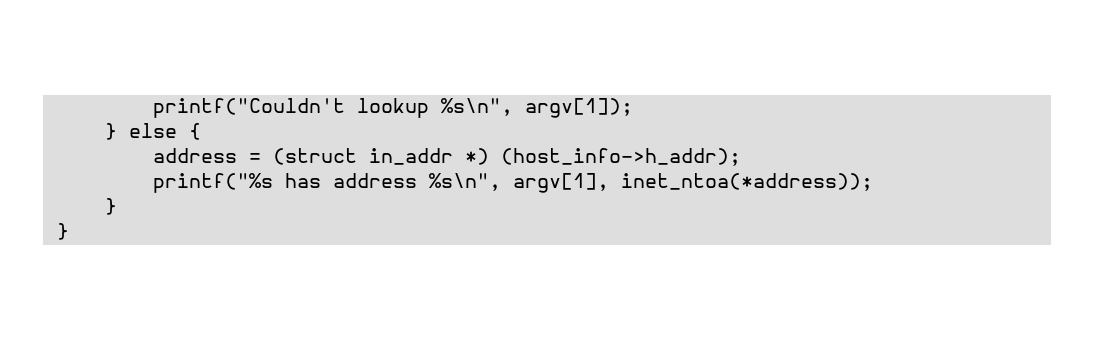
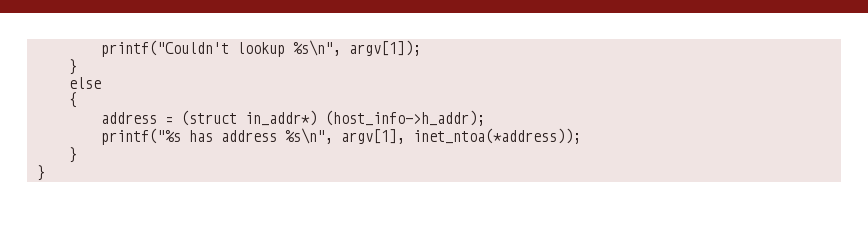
  printf("Couldn't lookup %s\n", argv[1]);
- } else {
+ }
+ else
+ {
- address = (struct in_addr *) (host_info->h_addr);
+ address = (struct in_addr*) (host_info->h_addr);

